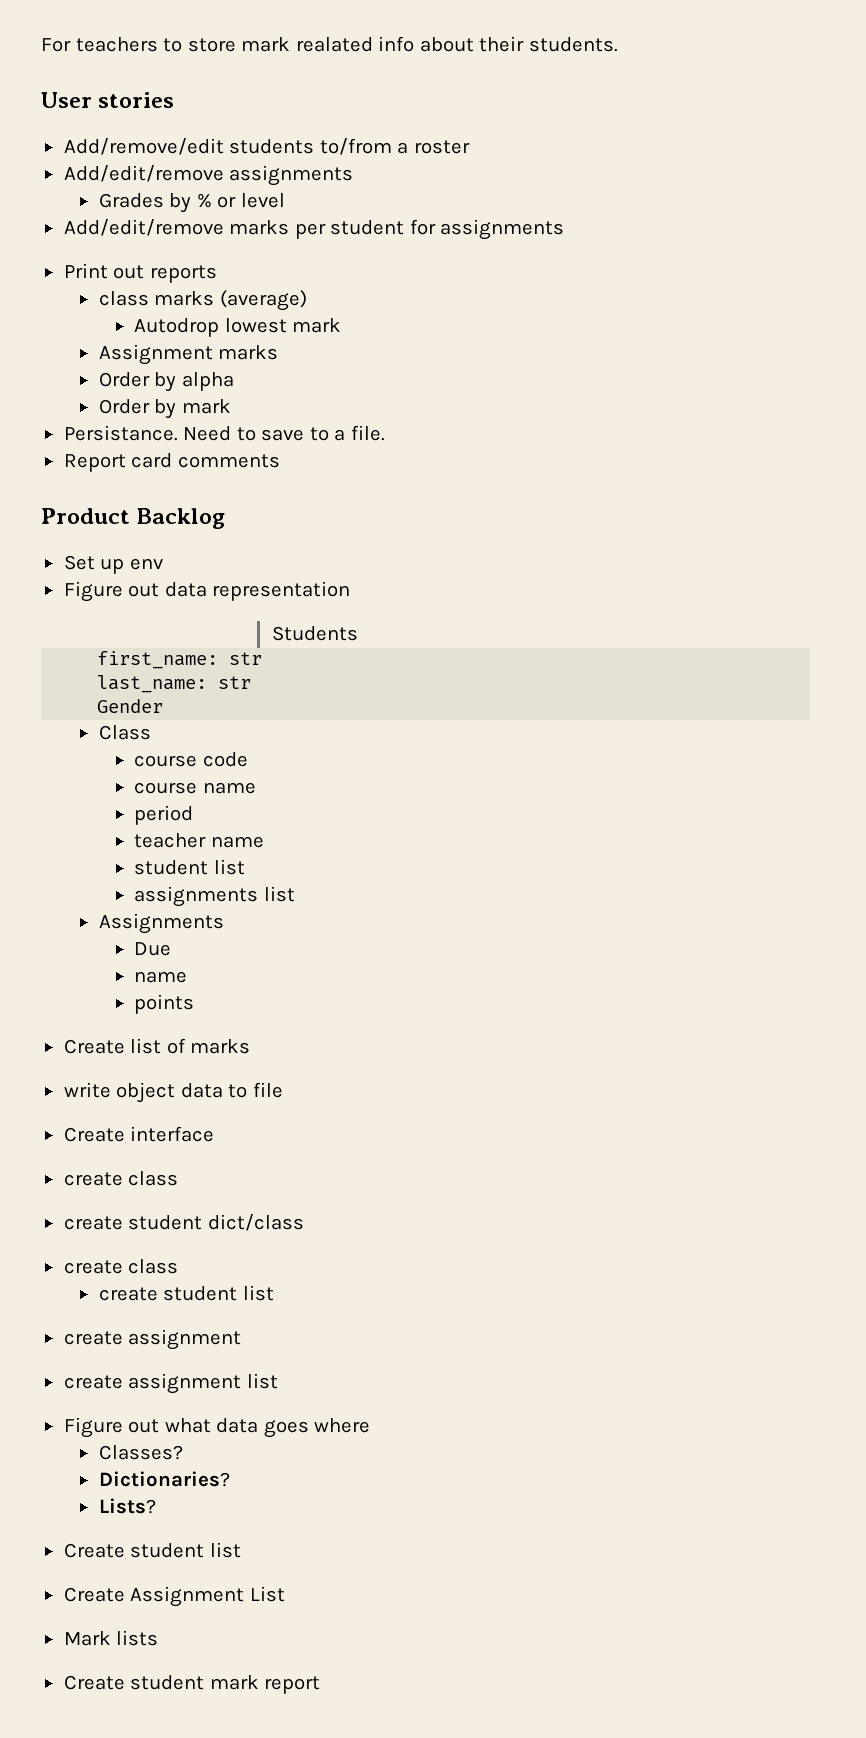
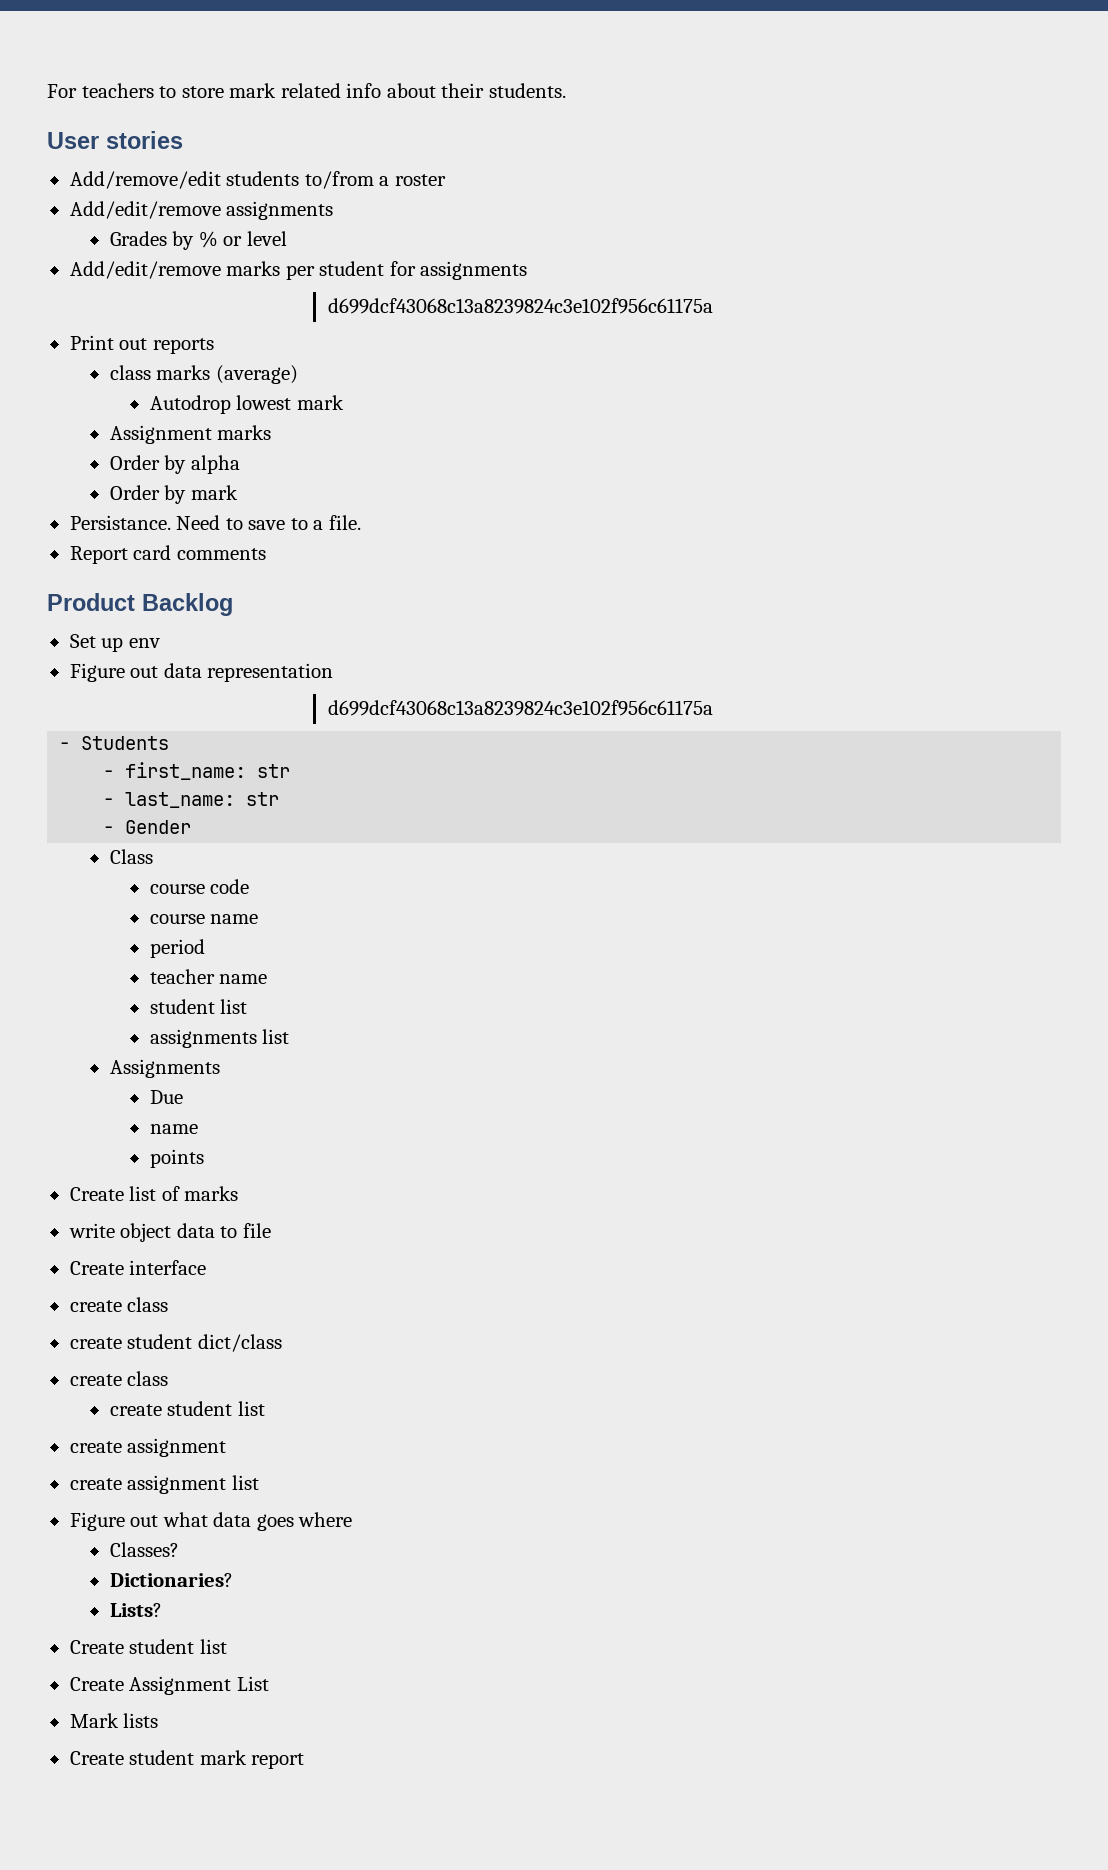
- For teachers to store mark realated info about their students.
+ For teachers to store mark related info about their students.
  Add/edit/remove marks per student for assignments
+ d699dcf43068c13a8239824c3e102f956c61175a
  Figure out data representation
- Students
+ d699dcf43068c13a8239824c3e102f956c61175a
+ - Students
- first_name: str
+ - first_name: str
- last_name: str
+ - last_name: str
- Gender
+ - Gender

